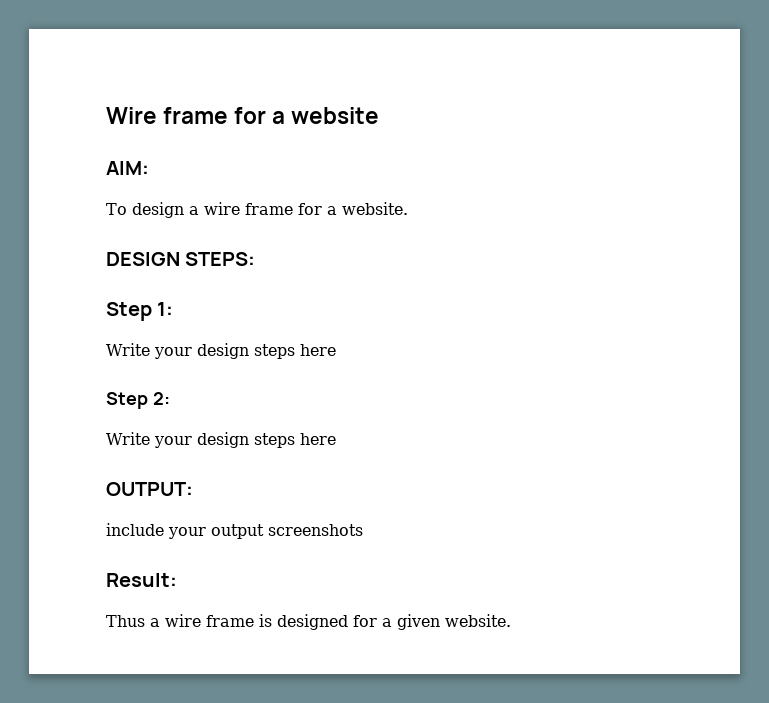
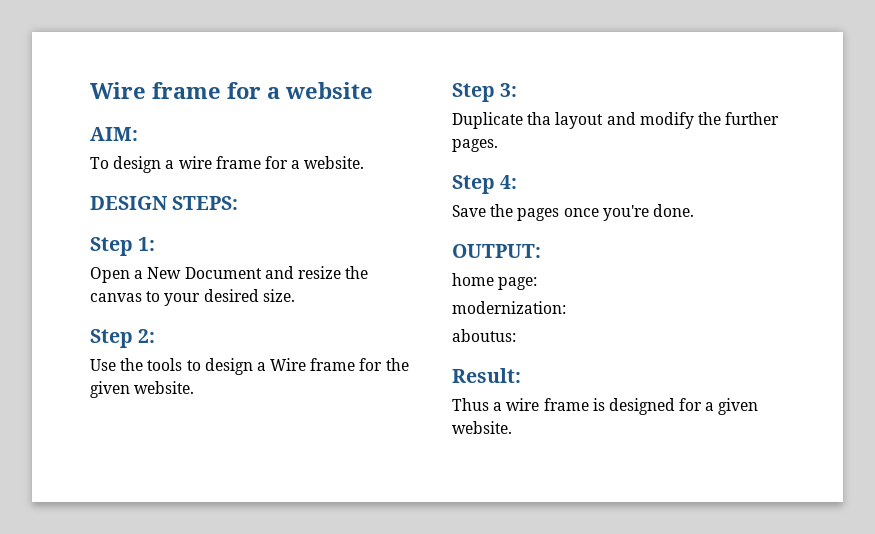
  Step 1:
- Write your design steps here
+ Open a New Document and resize the canvas to your desired size.
  Step 2:
- Write your design steps here
+ Use the tools to design a Wire frame for the given website.
+ Step 3:
+ Duplicate tha layout and modify the further pages.
+ Step 4:
+ Save the pages once you're done.
  OUTPUT:
- include your output screenshots
+ home page:
+ modernization:
+ aboutus:

